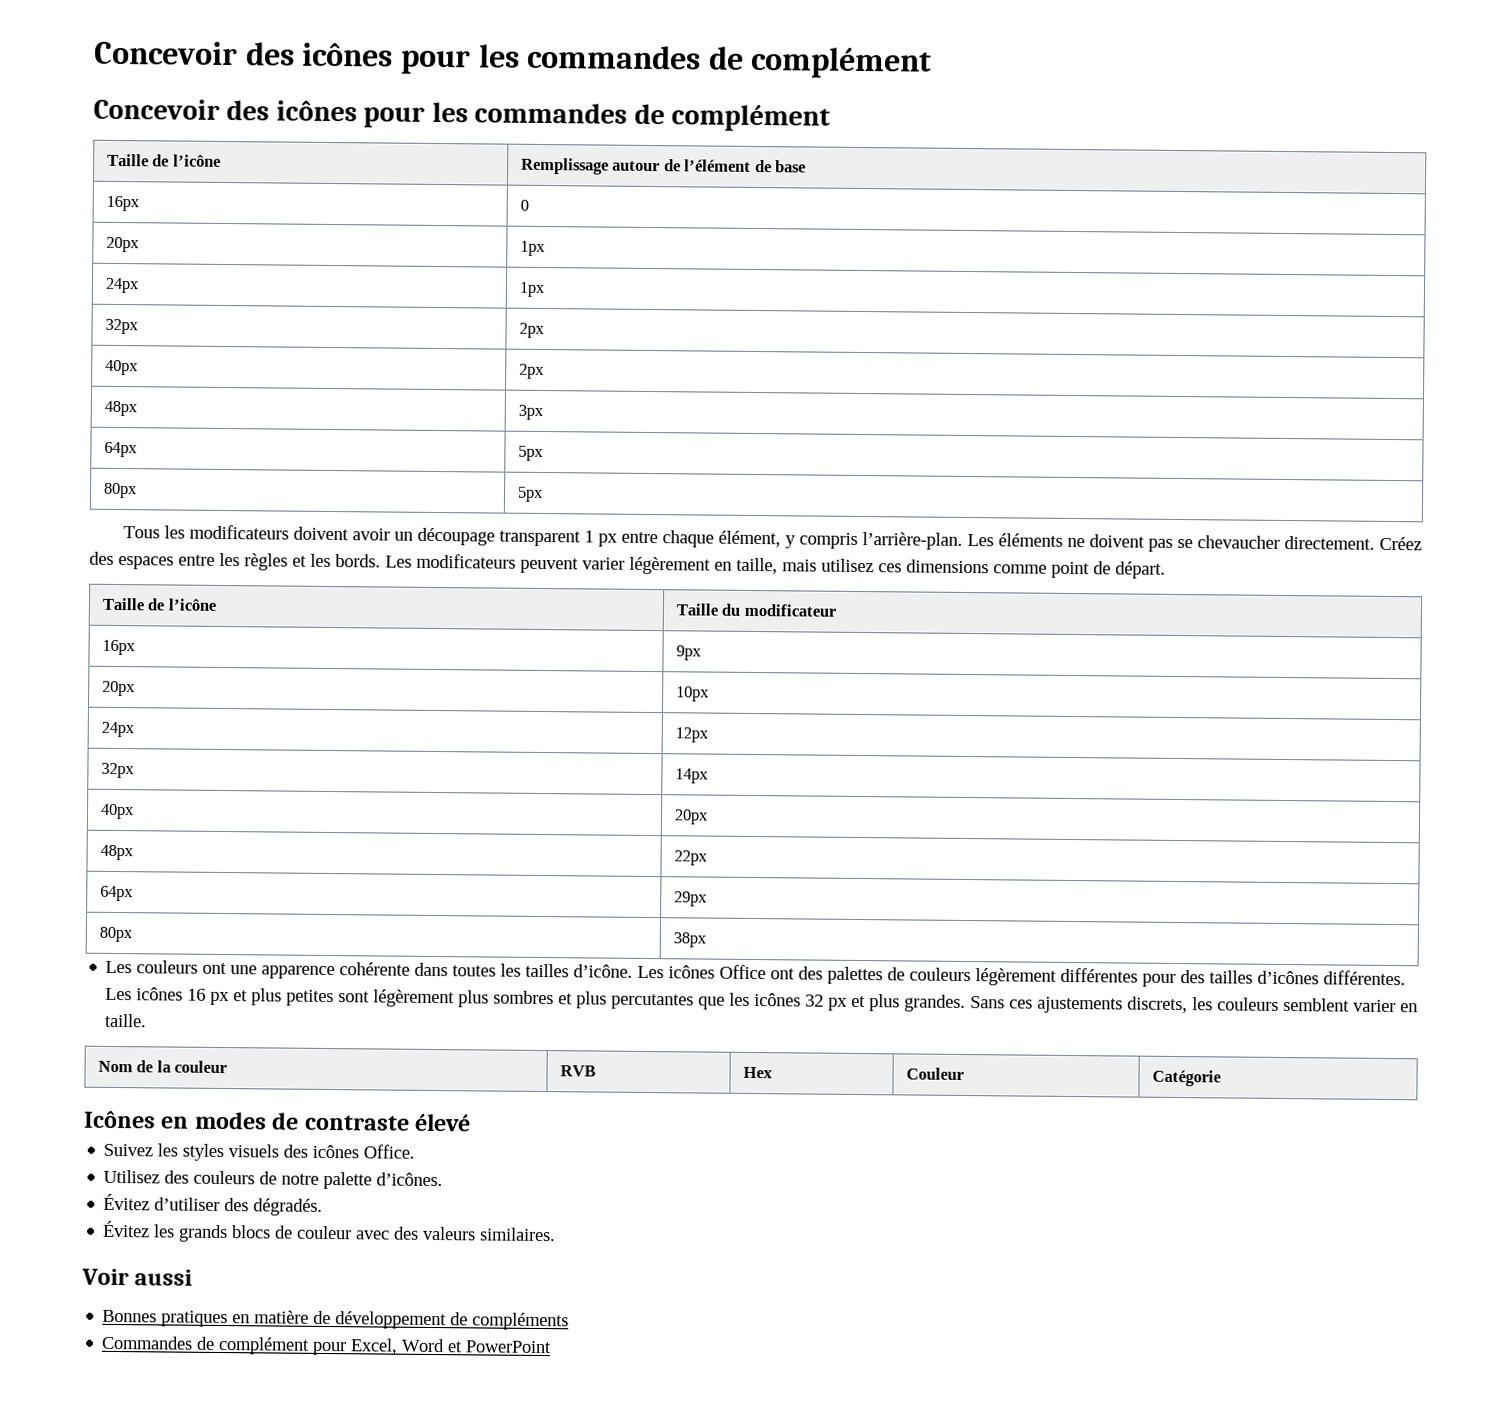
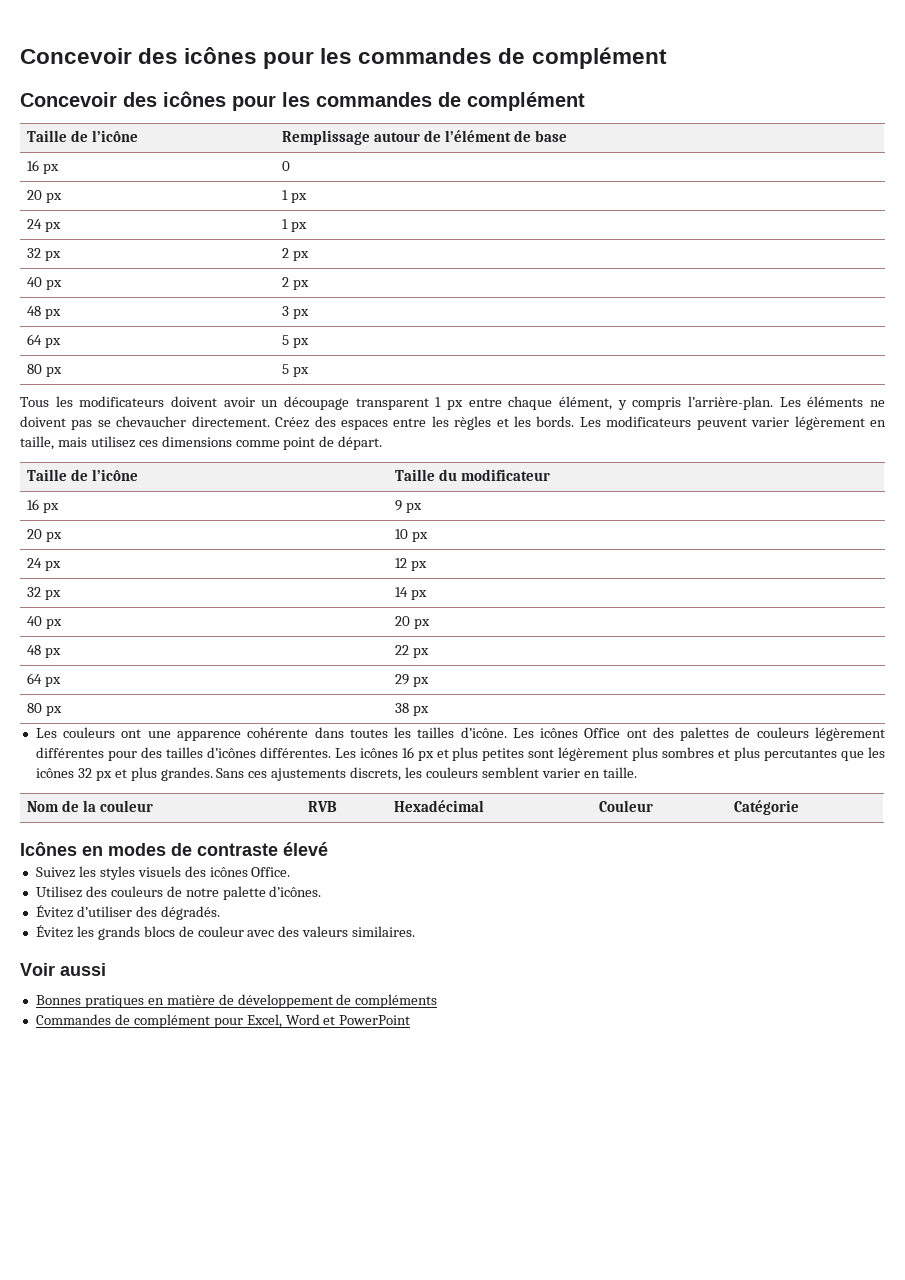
- 16px | 0
+ 16 px | 0
- 20px | 1px
- 24px | 1px
- 32px | 2px
- 40px | 2px
- 48px | 3px
- 64px | 5px
- 80px | 5px
+ 20 px | 1 px
+ 24 px | 1 px
+ 32 px | 2 px
+ 40 px | 2 px
+ 48 px | 3 px
+ 64 px | 5 px
+ 80 px | 5 px
- 16px | 9px
- 20px | 10px
- 24px | 12px
- 32px | 14px
- 40px | 20px
- 48px | 22px
- 64px | 29px
- 80px | 38px
+ 16 px | 9 px
+ 20 px | 10 px
+ 24 px | 12 px
+ 32 px | 14 px
+ 40 px | 20 px
+ 48 px | 22 px
+ 64 px | 29 px
+ 80 px | 38 px
- Nom de la couleur | RVB | Hex | Couleur | Catégorie
+ Nom de la couleur | RVB | Hexadécimal | Couleur | Catégorie

